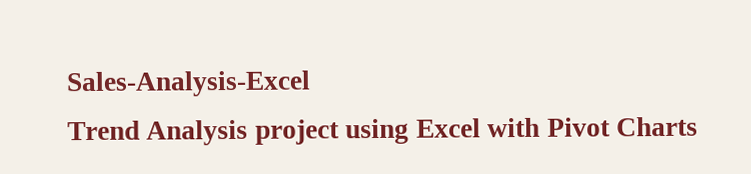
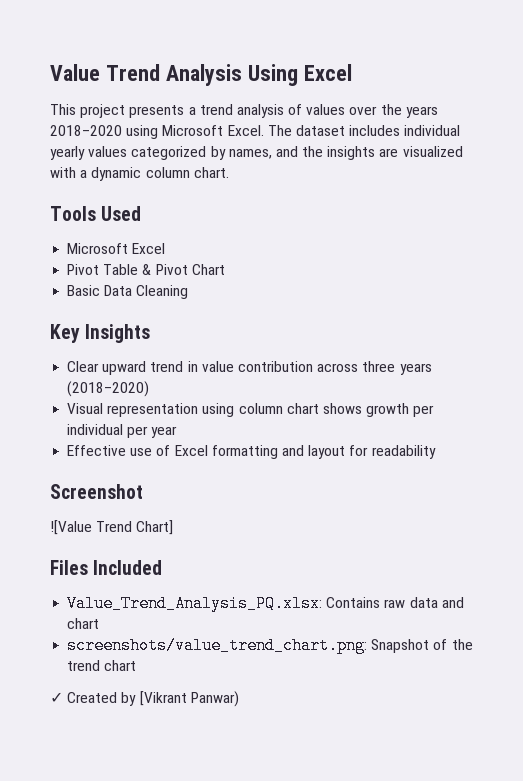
- Sales-Analysis-Excel
- Trend Analysis project using Excel with Pivot Charts
+ Value Trend Analysis Using Excel
+ This project presents a trend analysis of values over the years 2018–2020 using Microsoft Excel. The dataset includes individual yearly values categorized by names, and the insights are visualized with a dynamic column chart.
+ Tools Used
+ Microsoft Excel
+ Pivot Table & Pivot Chart
+ Basic Data Cleaning
+ Key Insights
+ Clear upward trend in value contribution across three years (2018–2020)
+ Visual representation using column chart shows growth per individual per year
+ Effective use of Excel formatting and layout for readability
+ Screenshot
+ ![Value Trend Chart]
+ Files Included
+ Value_Trend_Analysis_PQ.xlsx: Contains raw data and chart
+ screenshots/value_trend_chart.png: Snapshot of the trend chart
+ ✓ Created by [Vikrant Panwar)

